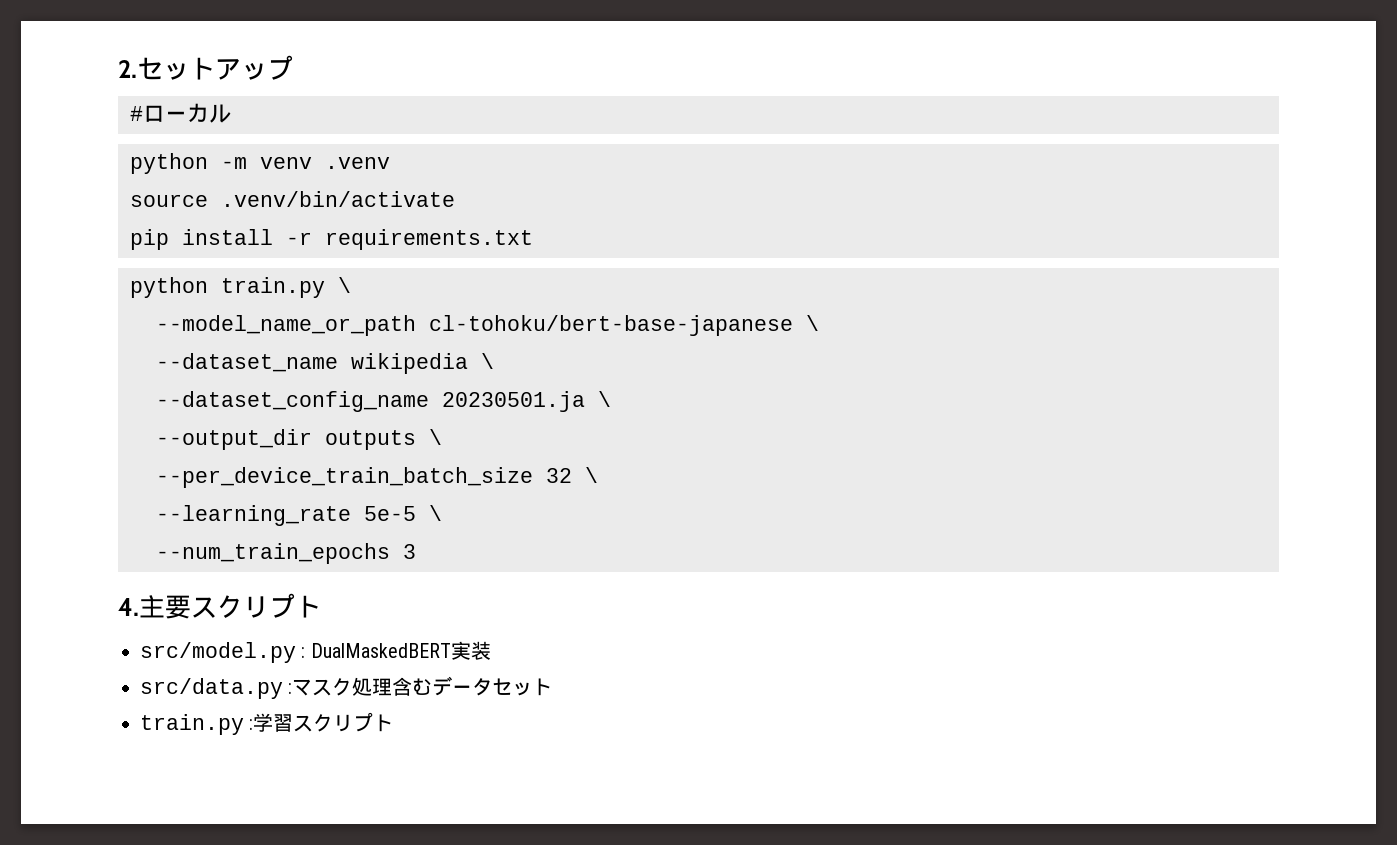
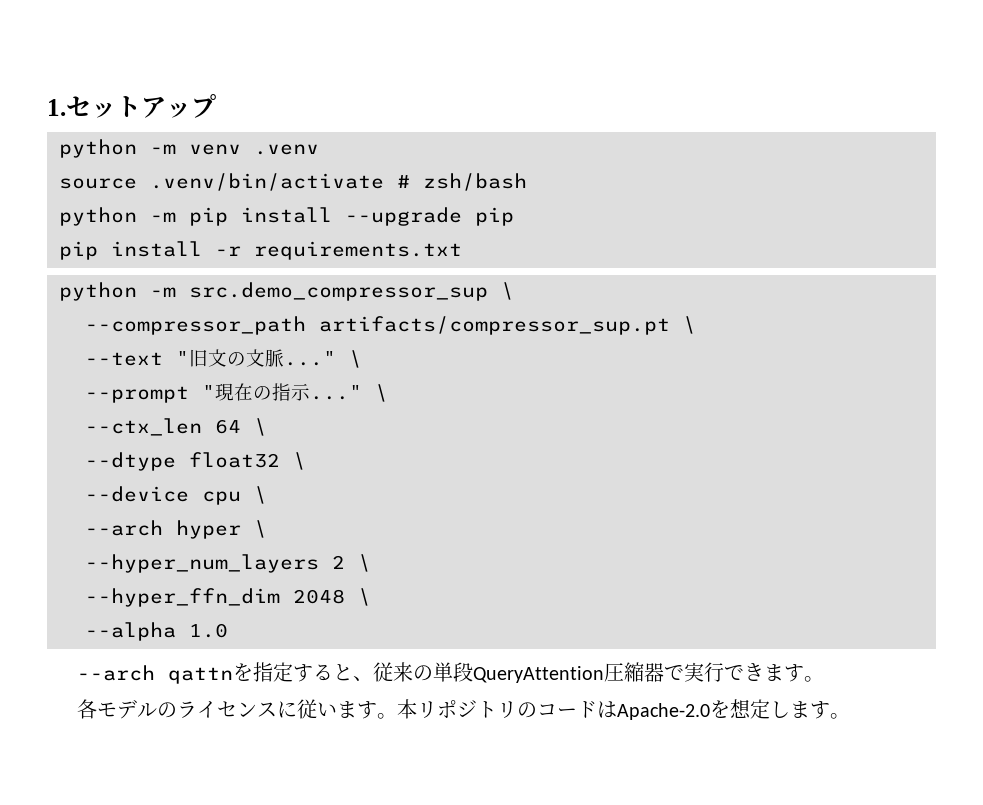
- 2.セットアップ
+ 1.セットアップ
- #ローカル
- source .venv/bin/activate
+ source .venv/bin/activate # zsh/bash
+ python -m pip install --upgrade pip
- python train.py \
- --model_name_or_path cl-tohoku/bert-base-japanese \
- --dataset_name wikipedia \
- --dataset_config_name 20230501.ja \
- --output_dir outputs \
- --per_device_train_batch_size 32 \
- --learning_rate 5e-5 \
- --num_train_epochs 3
- 4.主要スクリプト
- src/model.py : DualMaskedBERT実装
- src/data.py :マスク処理含むデータセット
- train.py :学習スクリプト
+ python -m src.demo_compressor_sup \
+ --compressor_path artifacts/compressor_sup.pt \
+ --text "旧文の文脈..." \
+ --prompt "現在の指示..." \
+ --ctx_len 64 \
+ --dtype float32 \
+ --device cpu \
+ --arch hyper \
+ --hyper_num_layers 2 \
+ --hyper_ffn_dim 2048 \
+ --alpha 1.0
+ --arch qattnを指定すると、従来の単段QueryAttention圧縮器で実行できます。
+ 各モデルのライセンスに従います。本リポジトリのコードはApache-2.0を想定します。

